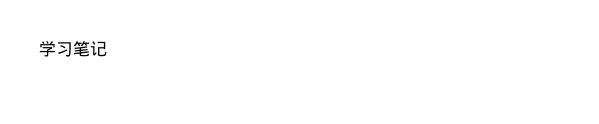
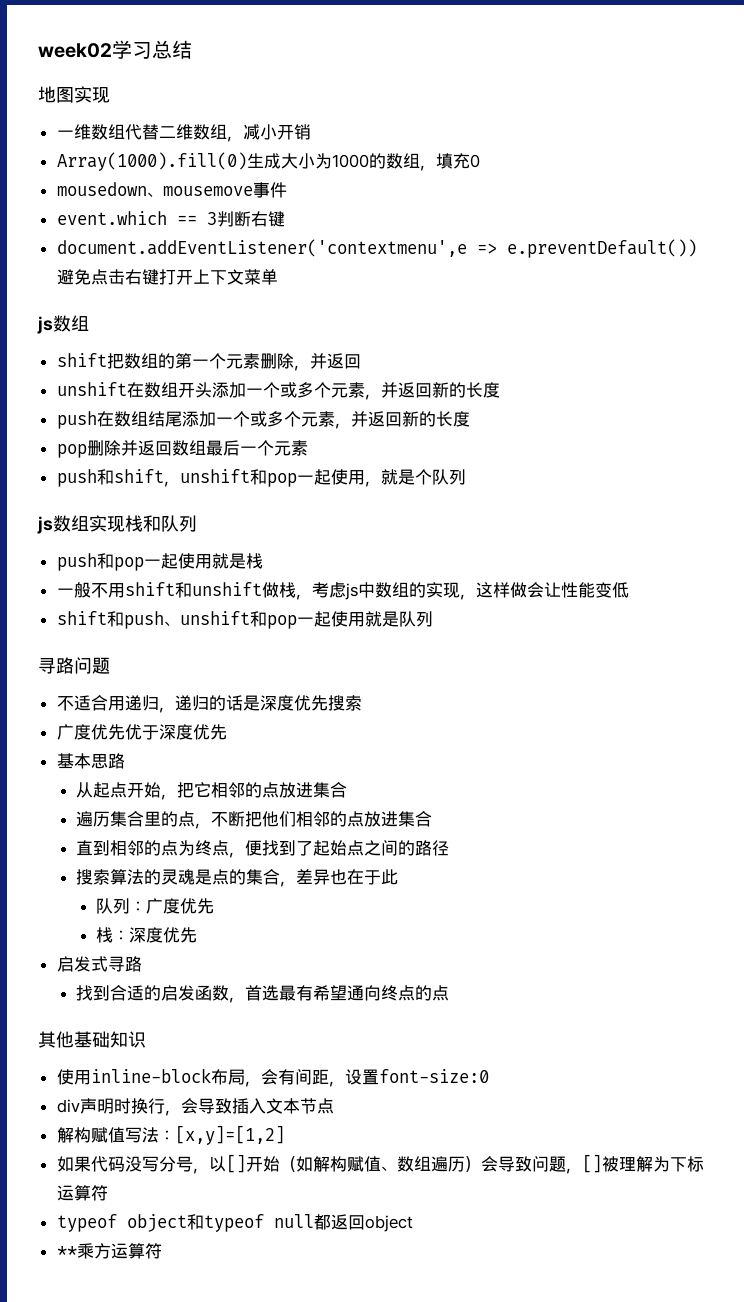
- 学习笔记
+ week02学习总结
+ 地图实现
+ 一维数组代替二维数组，减小开销
+ Array(1000).fill(0)生成大小为1000的数组，填充0
+ mousedown、mousemove事件
+ event.which == 3判断右键
+ document.addEventListener('contextmenu',e => e.preventDefault())避免点击右键打开上下文菜单
+ js数组
+ shift把数组的第一个元素删除，并返回
+ unshift在数组开头添加一个或多个元素，并返回新的长度
+ push在数组结尾添加一个或多个元素，并返回新的长度
+ pop删除并返回数组最后一个元素
+ push和shift，unshift和pop一起使用，就是个队列
+ js数组实现栈和队列
+ push和pop一起使用就是栈
+ 一般不用shift和unshift做栈，考虑js中数组的实现，这样做会让性能变低
+ shift和push、unshift和pop一起使用就是队列
+ 寻路问题
+ 不适合用递归，递归的话是深度优先搜索
+ 广度优先优于深度优先
+ 基本思路
+ 从起点开始，把它相邻的点放进集合
+ 遍历集合里的点，不断把他们相邻的点放进集合
+ 直到相邻的点为终点，便找到了起始点之间的路径
+ 搜索算法的灵魂是点的集合，差异也在于此
+ 队列：广度优先
+ 栈：深度优先
+ 启发式寻路
+ 找到合适的启发函数，首选最有希望通向终点的点
+ 其他基础知识
+ 使用inline-block布局，会有间距，设置font-size:0
+ div声明时换行，会导致插入文本节点
+ 解构赋值写法：[x,y]=[1,2]
+ 如果代码没写分号，以[]开始（如解构赋值、数组遍历）会导致问题，[]被理解为下标运算符
+ typeof object和typeof null都返回object
+ **乘方运算符

